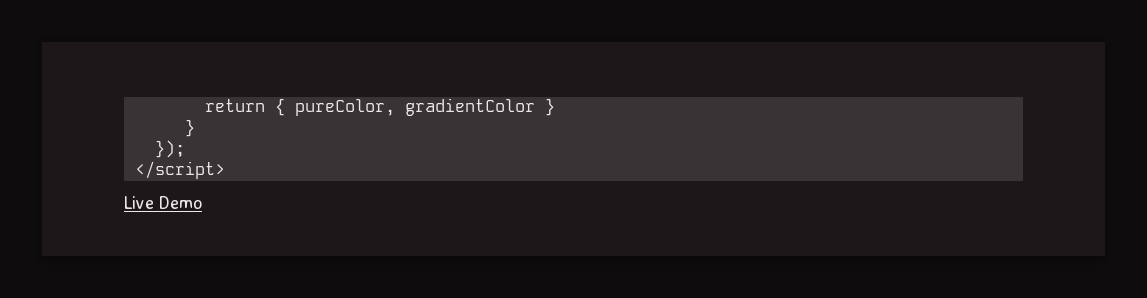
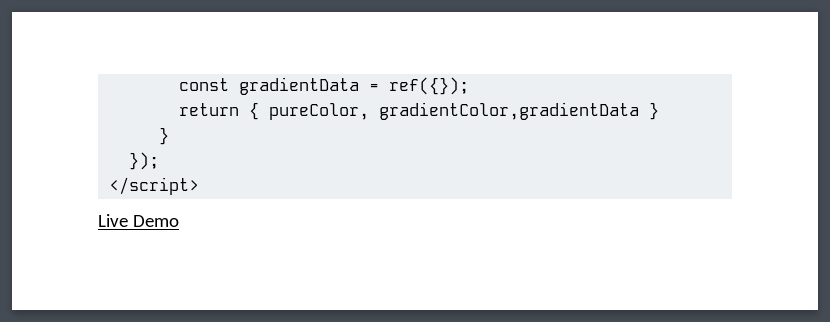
+ const gradientData = ref({});
- return { pureColor, gradientColor }
+ return { pureColor, gradientColor,gradientData }

